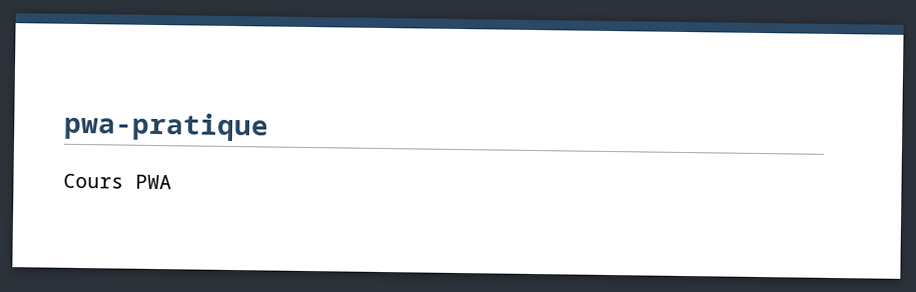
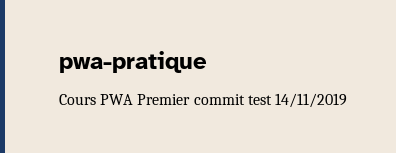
- Cours PWA
+ Cours PWA Premier commit test 14/11/2019

